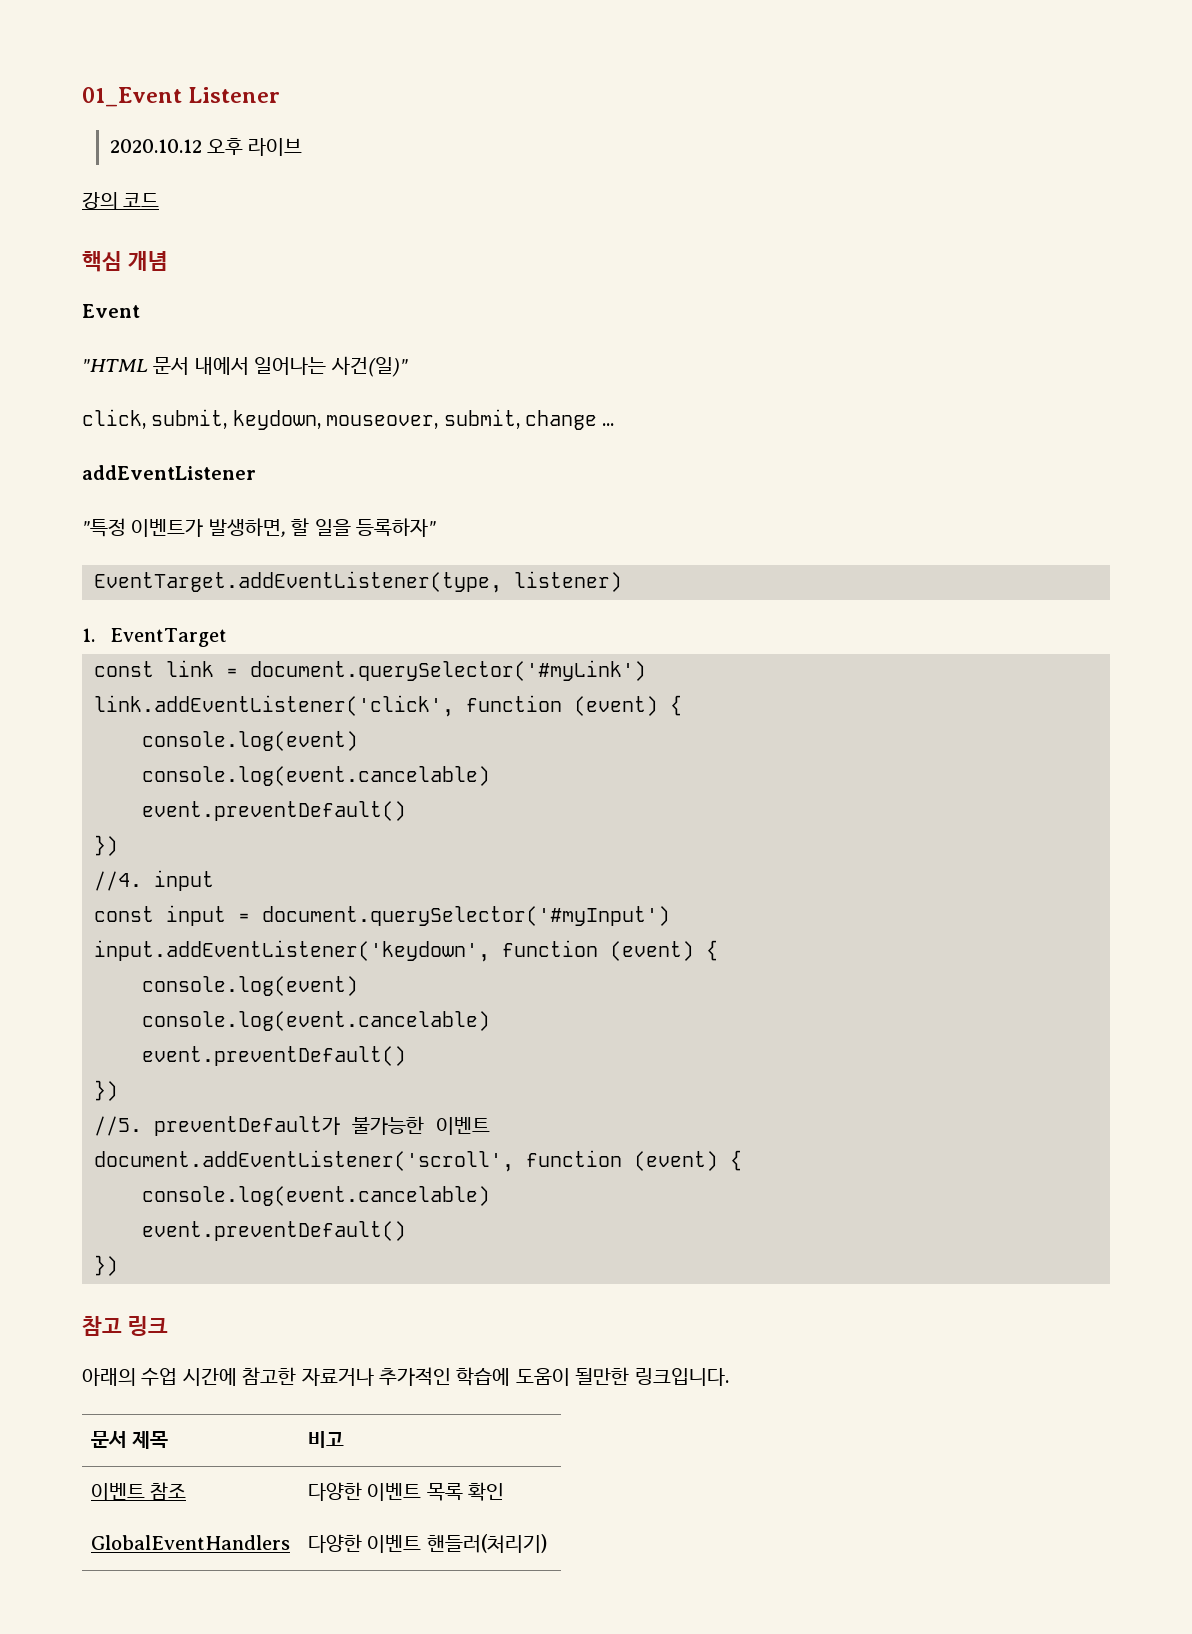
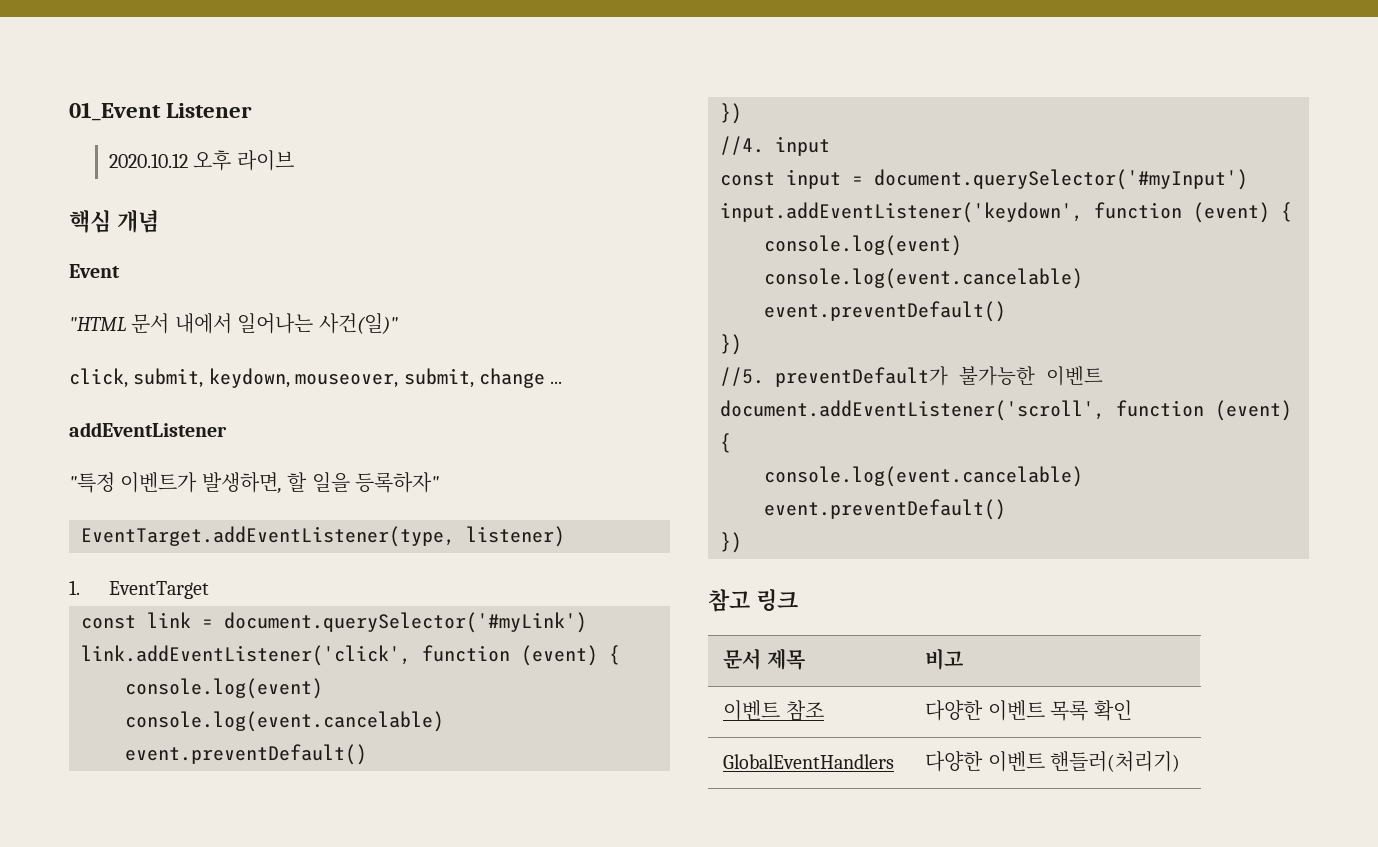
- 강의 코드
- 아래의 수업 시간에 참고한 자료거나 추가적인 학습에 도움이 될만한 링크입니다.

